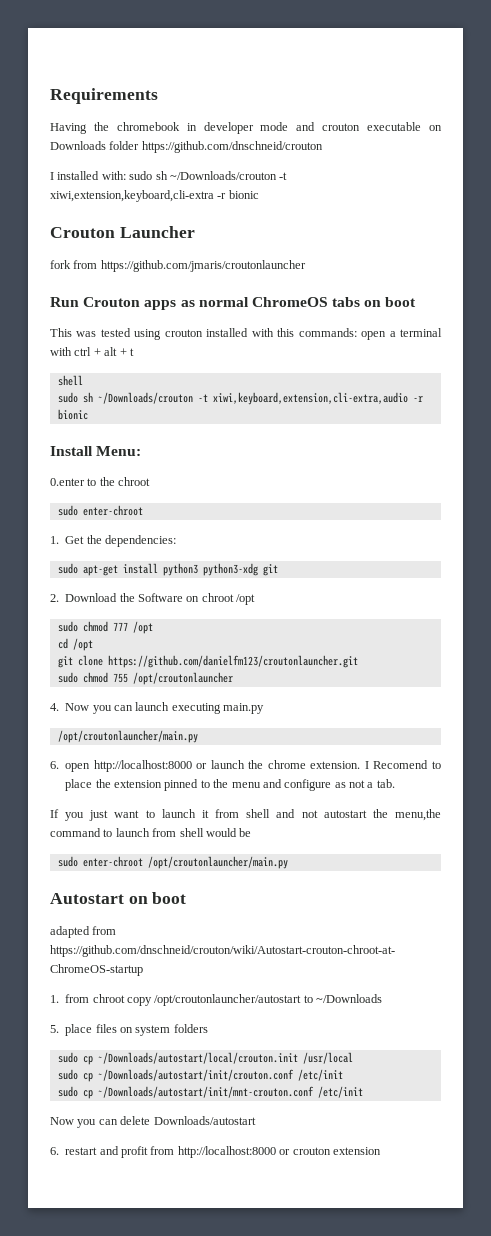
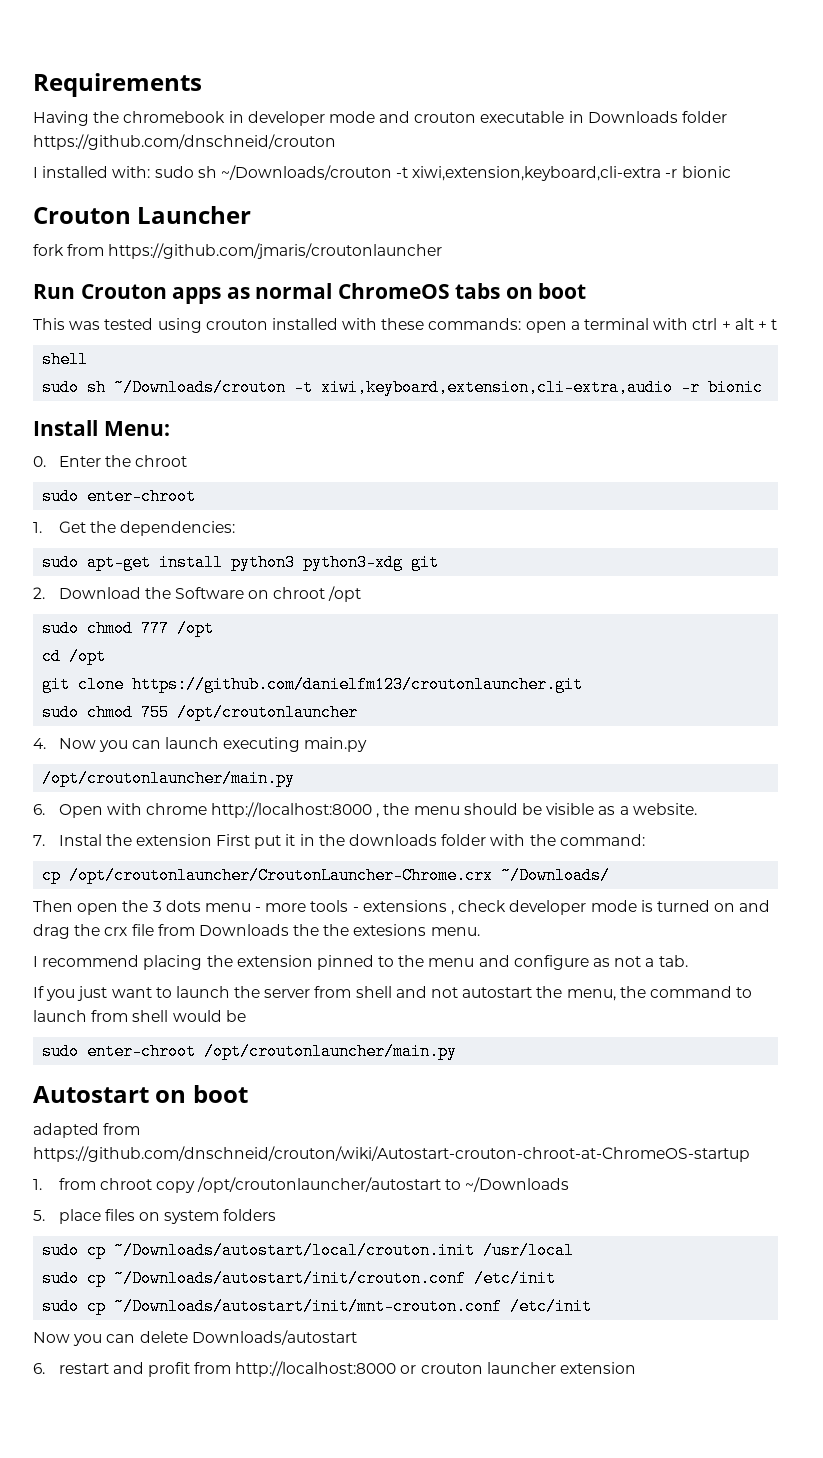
- Having the chromebook in developer mode and crouton executable on Downloads folder https://github.com/dnschneid/crouton
+ Having the chromebook in developer mode and crouton executable in Downloads folder https://github.com/dnschneid/crouton
- This was tested using crouton installed with this commands: open a terminal with ctrl + alt + t
+ This was tested using crouton installed with these commands: open a terminal with ctrl + alt + t
- 0.enter to the chroot
+ 0. Enter the chroot
- 6. open http://localhost:8000 or launch the chrome extension. I Recomend to place the extension pinned to the menu and configure as not a tab.
+ 6. Open with chrome http://localhost:8000 , the menu should be visible as a website.
+ 7. Instal the extension First put it in the downloads folder with the command:
+ cp /opt/croutonlauncher/CroutonLauncher-Chrome.crx ~/Downloads/
+ Then open the 3 dots menu - more tools - extensions , check developer mode is turned on and drag the crx file from Downloads the the extesions menu.
+ I recommend placing the extension pinned to the menu and configure as not a tab.
- If you just want to launch it from shell and not autostart the menu,the command to launch from shell would be
+ If you just want to launch the server from shell and not autostart the menu, the command to launch from shell would be
- 6. restart and profit from http://localhost:8000 or crouton extension
+ 6. restart and profit from http://localhost:8000 or crouton launcher extension

